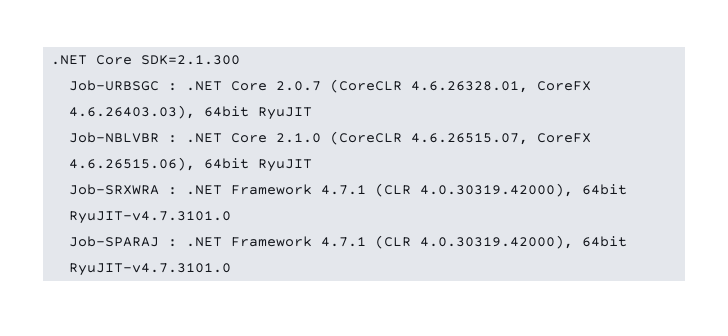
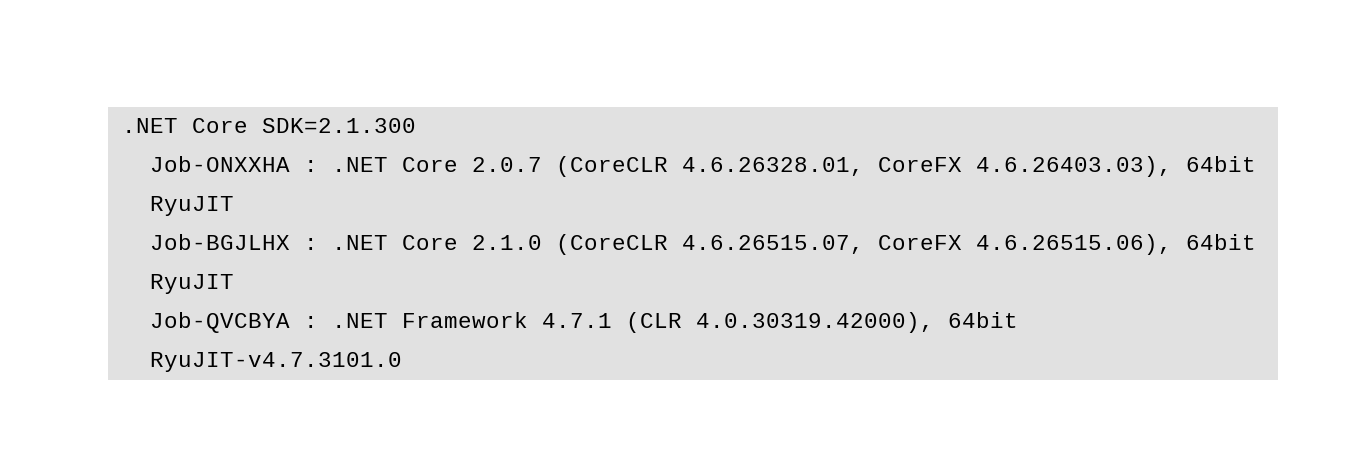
- Job-URBSGC : .NET Core 2.0.7 (CoreCLR 4.6.26328.01, CoreFX 4.6.26403.03), 64bit RyuJIT
+ Job-ONXXHA : .NET Core 2.0.7 (CoreCLR 4.6.26328.01, CoreFX 4.6.26403.03), 64bit RyuJIT
- Job-NBLVBR : .NET Core 2.1.0 (CoreCLR 4.6.26515.07, CoreFX 4.6.26515.06), 64bit RyuJIT
+ Job-BGJLHX : .NET Core 2.1.0 (CoreCLR 4.6.26515.07, CoreFX 4.6.26515.06), 64bit RyuJIT
- Job-SRXWRA : .NET Framework 4.7.1 (CLR 4.0.30319.42000), 64bit RyuJIT-v4.7.3101.0
- Job-SPARAJ : .NET Framework 4.7.1 (CLR 4.0.30319.42000), 64bit RyuJIT-v4.7.3101.0
+ Job-QVCBYA : .NET Framework 4.7.1 (CLR 4.0.30319.42000), 64bit RyuJIT-v4.7.3101.0

